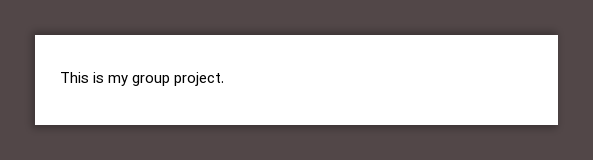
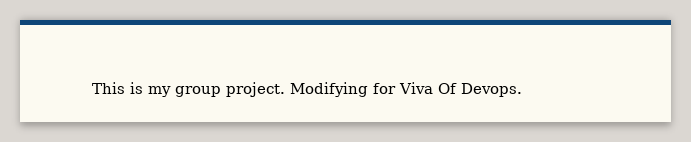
+ Modifying for Viva Of Devops.

